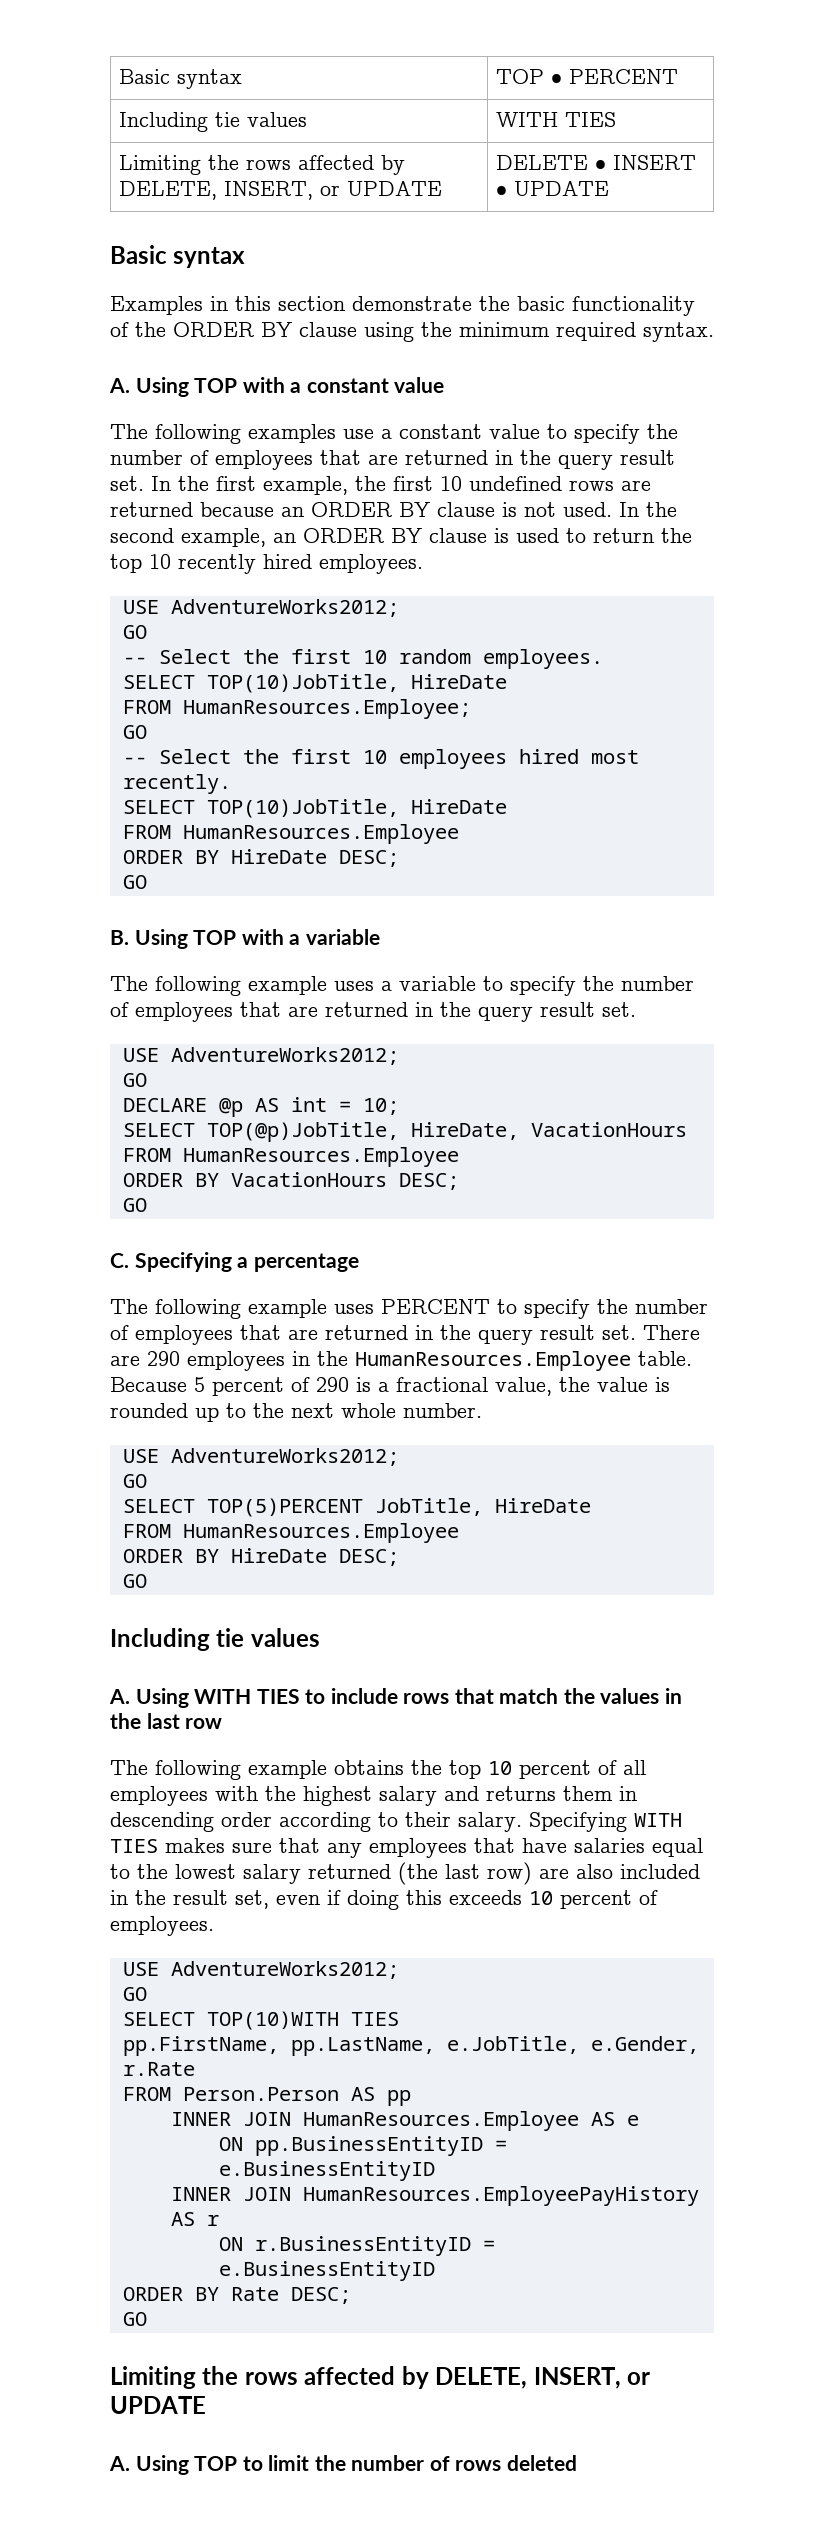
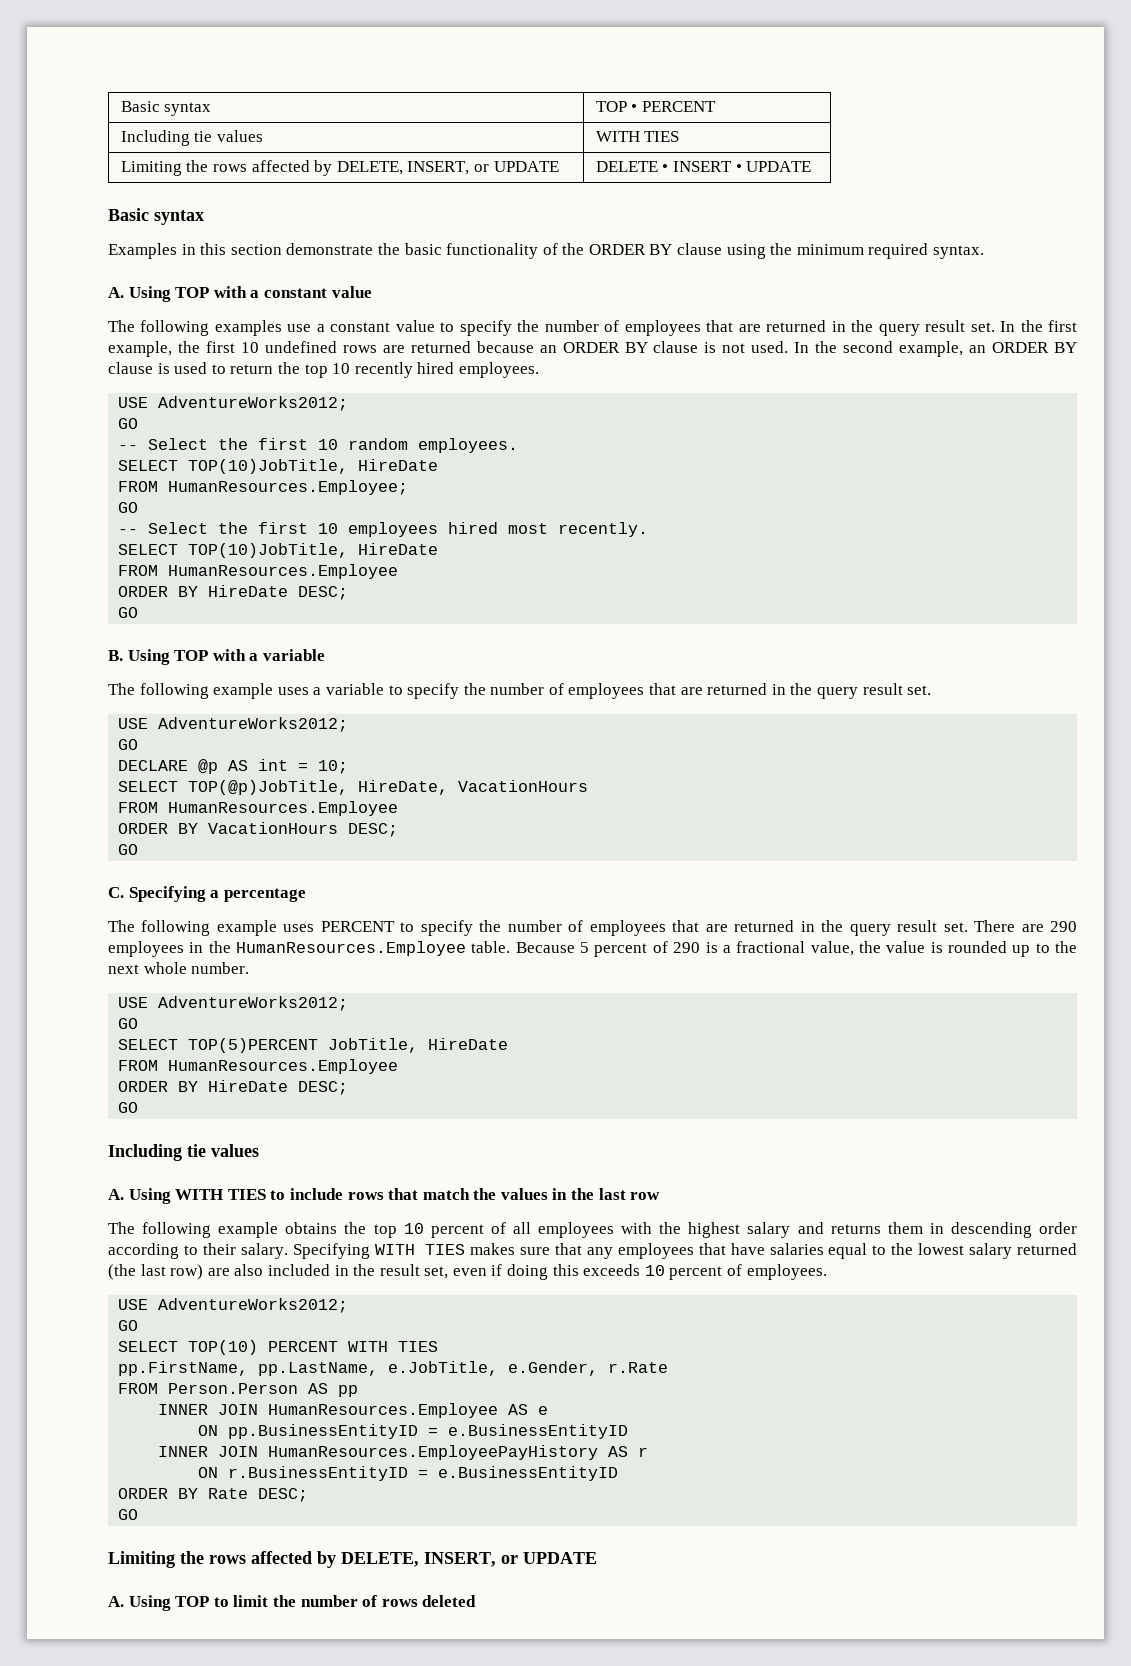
- SELECT TOP(10)WITH TIES
+ SELECT TOP(10) PERCENT WITH TIES

